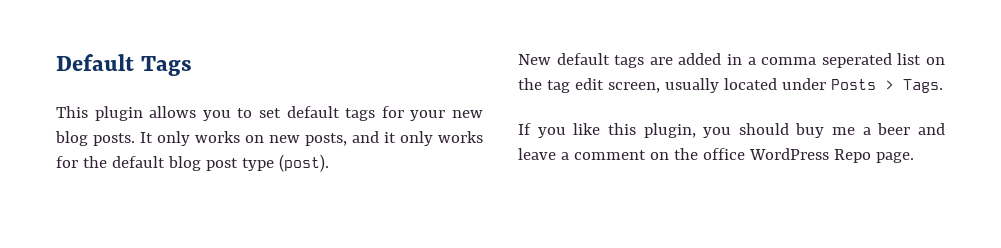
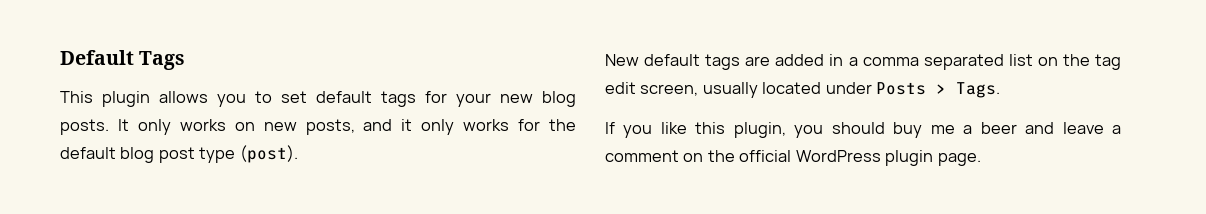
- New default tags are added in a comma seperated list on the tag edit screen, usually located under Posts > Tags.
+ New default tags are added in a comma separated list on the tag edit screen, usually located under Posts > Tags.
- If you like this plugin, you should buy me a beer and leave a comment on the office WordPress Repo page.
+ If you like this plugin, you should buy me a beer and leave a comment on the official WordPress plugin page.

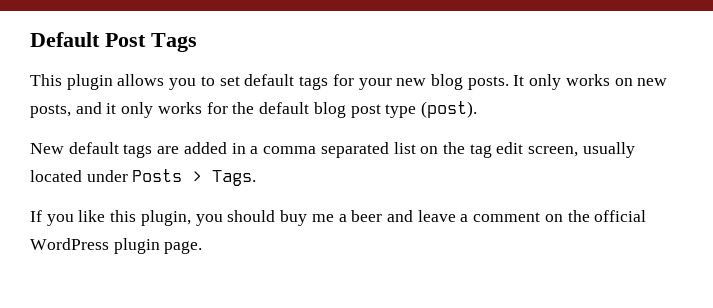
- Default Tags
+ Default Post Tags

